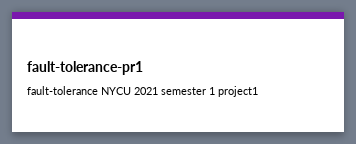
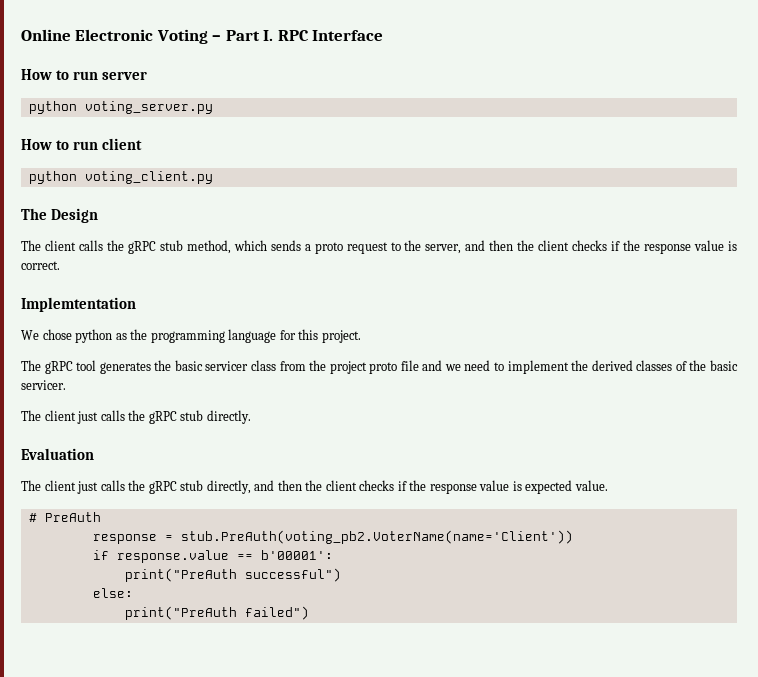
- fault-tolerance-pr1
- fault-tolerance NYCU 2021 semester 1 project1
+ Online Electronic Voting – Part I. RPC Interface
+ How to run server
+ python voting_server.py
+ How to run client
+ python voting_client.py
+ The Design
+ The client calls the gRPC stub method, which sends a proto request to the server, and then the client checks if the response value is correct.
+ Implemtentation
+ We chose python as the programming language for this project.
+ The gRPC tool generates the basic servicer class from the project proto file and we need to implement the derived classes of the basic servicer.
+ The client just calls the gRPC stub directly.
+ Evaluation
+ The client just calls the gRPC stub directly, and then the client checks if the response value is expected value.
+ # PreAuth
+ response = stub.PreAuth(voting_pb2.VoterName(name='Client'))
+ if response.value == b'00001':
+ print("PreAuth successful")
+ else:
+ print("PreAuth failed")

